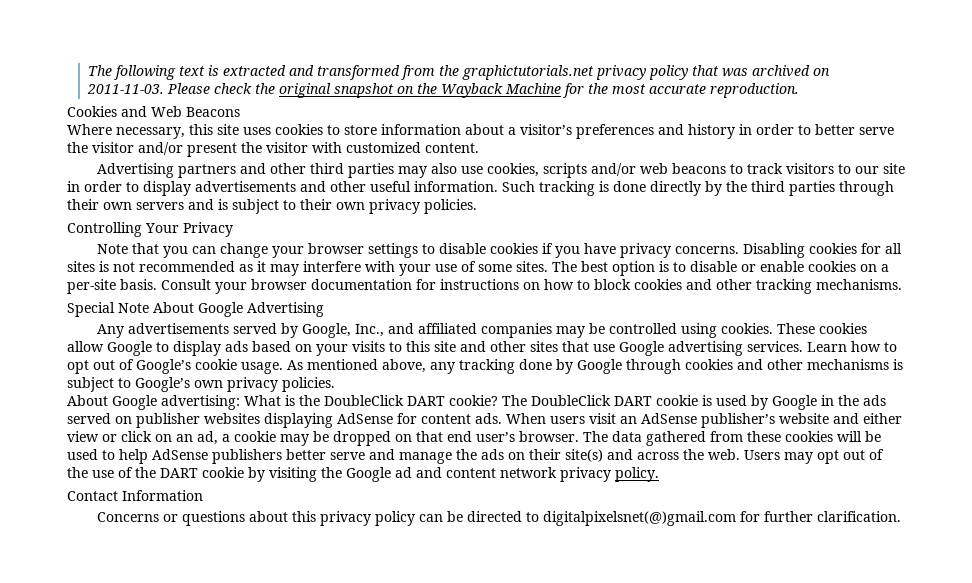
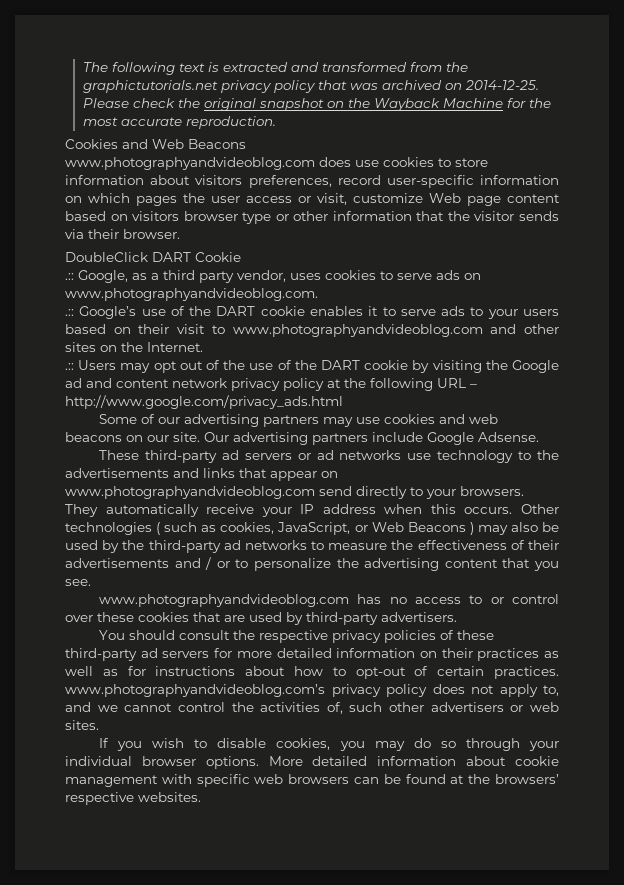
- The following text is extracted and transformed from the graphictutorials.net privacy policy that was archived on 2011-11-03.
+ The following text is extracted and transformed from the graphictutorials.net privacy policy that was archived on 2014-12-25.
- Where necessary, this site uses cookies to store information about a visitor’s preferences and history in order to better serve the visitor and/or present the visitor with customized content.
- Advertising partners and other third parties may also use cookies, scripts and/or web beacons to track visitors to our site in order to display advertisements and other useful information. Such tracking is done directly by the third parties through their own servers and is subject to their own privacy policies.
- Controlling Your Privacy
- Note that you can change your browser settings to disable cookies if you have privacy concerns. Disabling cookies for all sites is not recommended as it may interfere with your use of some sites. The best option is to disable or enable cookies on a per-site basis. Consult your browser documentation for instructions on how to block cookies and other tracking mechanisms.
- Special Note About Google Advertising
- Any advertisements served by Google, Inc., and affiliated companies may be controlled using cookies. These cookies allow Google to display ads based on your visits to this site and other sites that use Google advertising services. Learn how to opt out of Google’s cookie usage. As mentioned above, any tracking done by Google through cookies and other mechanisms is subject to Google’s own privacy policies.
- About Google advertising: What is the DoubleClick DART cookie? The DoubleClick DART cookie is used by Google in the ads served on publisher websites displaying AdSense for content ads. When users visit an AdSense publisher’s website and either view or click on an ad, a cookie may be dropped on that end user’s browser. The data gathered from these cookies will be used to help AdSense publishers better serve and manage the ads on their site(s) and across the web. Users may opt out of the use of the DART cookie by visiting the Google ad and content network privacy policy.
- Contact Information
- Concerns or questions about this privacy policy can be directed to digitalpixelsnet(@)gmail.com for further clarification.
+ www.photographyandvideoblog.com does use cookies to store information about visitors preferences, record user-specific information on which pages the user access or visit, customize Web page content based on visitors browser type or other information that the visitor sends via their browser.
+ DoubleClick DART Cookie
+ .:: Google, as a third party vendor, uses cookies to serve ads on www.photographyandvideoblog.com.
+ .:: Google’s use of the DART cookie enables it to serve ads to your users based on their visit to www.photographyandvideoblog.com and other sites on the Internet.
+ .:: Users may opt out of the use of the DART cookie by visiting the Google ad and content network privacy policy at the following URL – http://www.google.com/privacy_ads.html
+ Some of our advertising partners may use cookies and web beacons on our site. Our advertising partners include Google Adsense.
+ These third-party ad servers or ad networks use technology to the advertisements and links that appear on www.photographyandvideoblog.com send directly to your browsers. They automatically receive your IP address when this occurs. Other technologies ( such as cookies, JavaScript, or Web Beacons ) may also be used by the third-party ad networks to measure the effectiveness of their advertisements and / or to personalize the advertising content that you see.
+ www.photographyandvideoblog.com has no access to or control over these cookies that are used by third-party advertisers.
+ You should consult the respective privacy policies of these third-party ad servers for more detailed information on their practices as well as for instructions about how to opt-out of certain practices. www.photographyandvideoblog.com’s privacy policy does not apply to, and we cannot control the activities of, such other advertisers or web sites.
+ If you wish to disable cookies, you may do so through your individual browser options. More detailed information about cookie management with specific web browsers can be found at the browsers’ respective websites.

